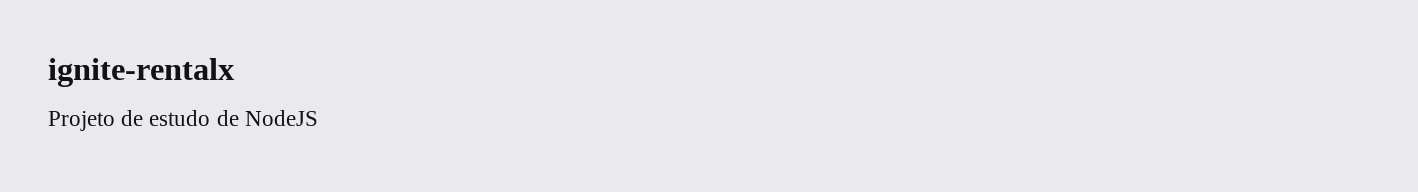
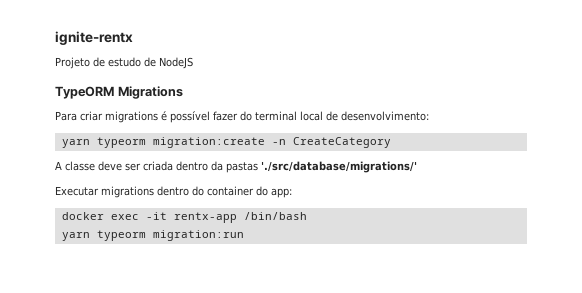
- ignite-rentalx
+ ignite-rentx
+ TypeORM Migrations
+ Para criar migrations é possível fazer do terminal local de desenvolvimento:
+ yarn typeorm migration:create -n CreateCategory
+ A classe deve ser criada dentro da pastas './src/database/migrations/'
+ Executar migrations dentro do container do app:
+ docker exec -it rentx-app /bin/bash
+ yarn typeorm migration:run

